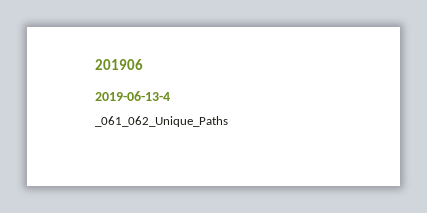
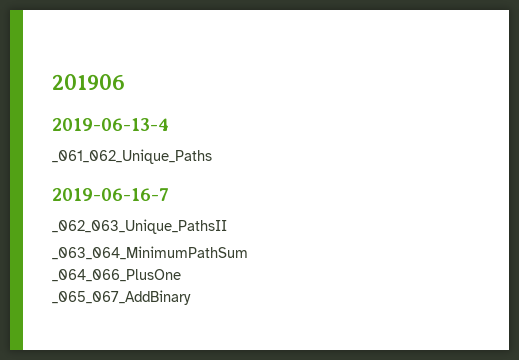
+ 2019-06-16-7
+ _062_063_Unique_PathsII
+ _063_064_MinimumPathSum
+ _064_066_PlusOne
+ _065_067_AddBinary

